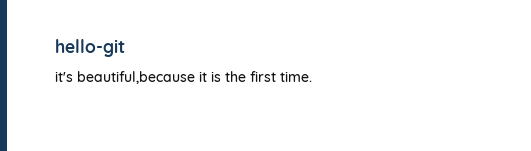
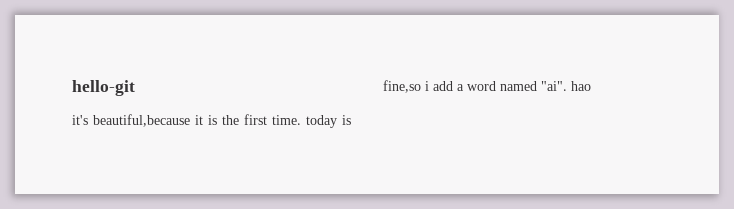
- it's beautiful,because it is the first time.
+ it's beautiful,because it is the first time. today is fine,so i add a word named "ai". hao

